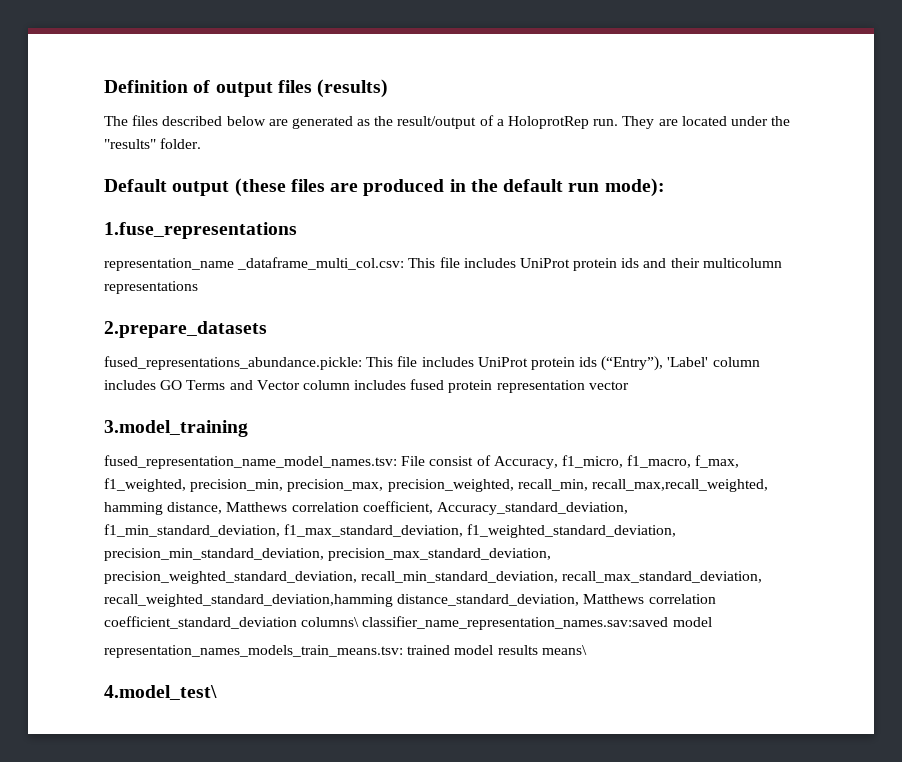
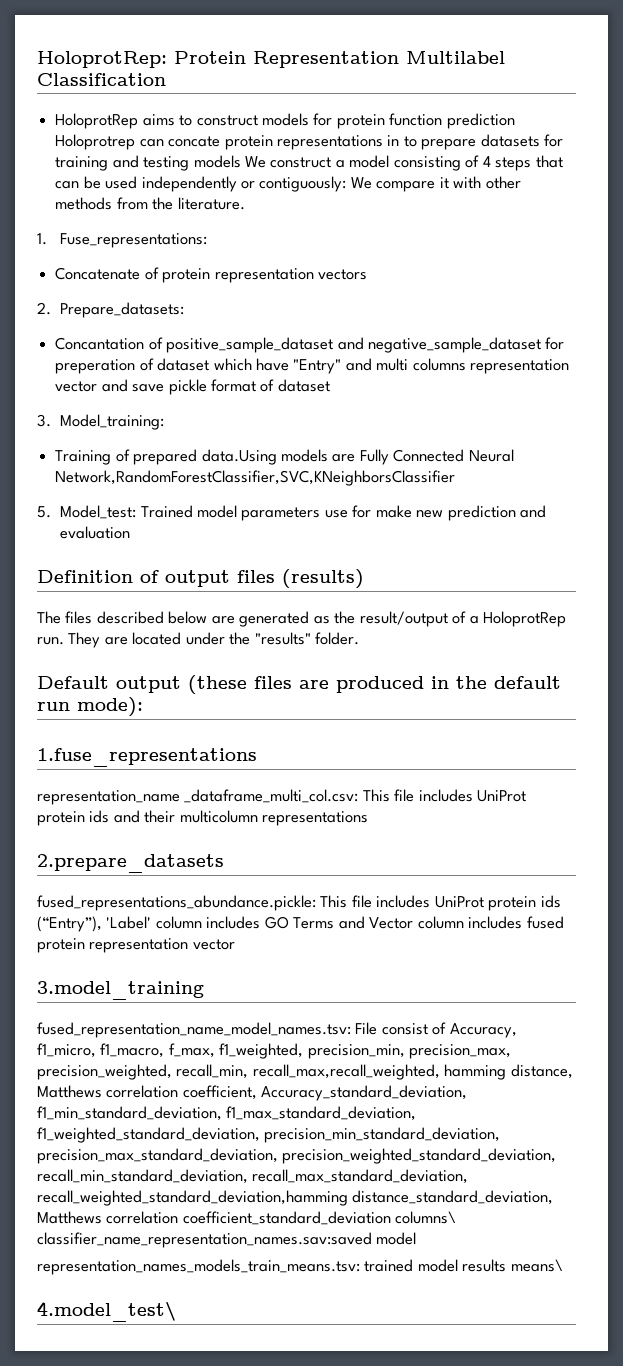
+ HoloprotRep: Protein Representation Multilabel Classification
+ HoloprotRep aims to construct models for protein function prediction Holoprotrep can concate protein representations in to prepare datasets for training and testing models We construct a model consisting of 4 steps that can be used independently or contiguously: We compare it with other methods from the literature.
+ 1. Fuse_representations:
+ Concatenate of protein representation vectors
+ 2. Prepare_datasets:
+ Concantation of positive_sample_dataset and negative_sample_dataset for preperation of dataset which have "Entry" and multi columns representation vector and save pickle format of dataset
+ 3. Model_training:
+ Training of prepared data.Using models are Fully Connected Neural Network,RandomForestClassifier,SVC,KNeighborsClassifier
+ 5. Model_test: Trained model parameters use for make new prediction and evaluation

